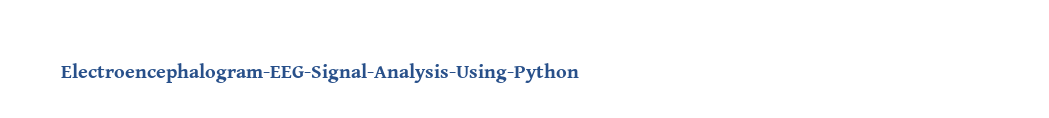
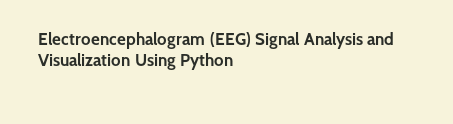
- Electroencephalogram-EEG-Signal-Analysis-Using-Python
+ Electroencephalogram (EEG) Signal Analysis and Visualization Using Python

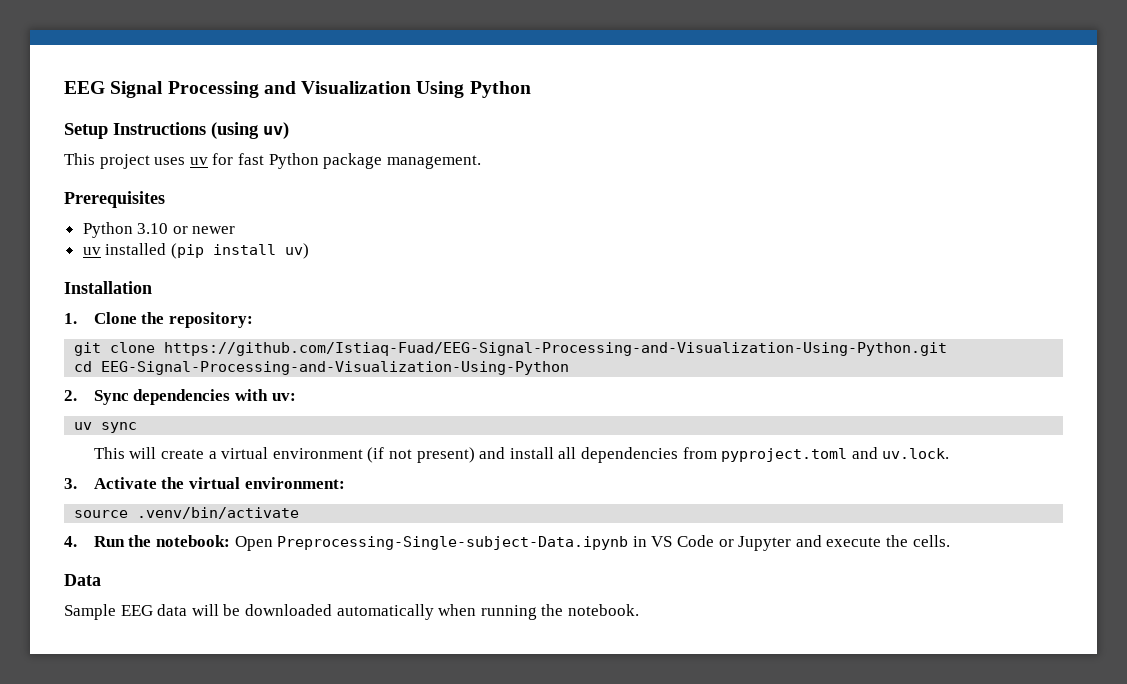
- Electroencephalogram (EEG) Signal Analysis and Visualization Using Python
+ EEG Signal Processing and Visualization Using Python
+ Setup Instructions (using uv)
+ This project uses uv for fast Python package management.
+ Prerequisites
+ Python 3.10 or newer
+ uv installed (pip install uv)
+ Installation
+ 1. Clone the repository:
+ git clone https://github.com/Istiaq-Fuad/EEG-Signal-Processing-and-Visualization-Using-Python.git
+ cd EEG-Signal-Processing-and-Visualization-Using-Python
+ 2. Sync dependencies with uv:
+ uv sync
+ This will create a virtual environment (if not present) and install all dependencies from pyproject.toml and uv.lock.
+ 3. Activate the virtual environment:
+ source .venv/bin/activate
+ 4. Run the notebook: Open Preprocessing-Single-subject-Data.ipynb in VS Code or Jupyter and execute the cells.
+ Data
+ Sample EEG data will be downloaded automatically when running the notebook.

